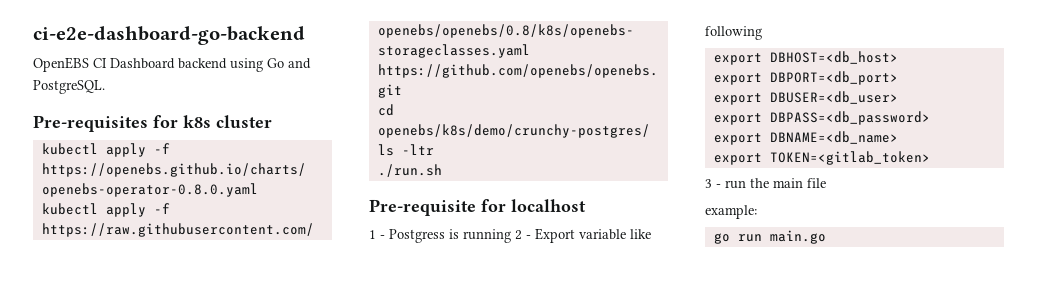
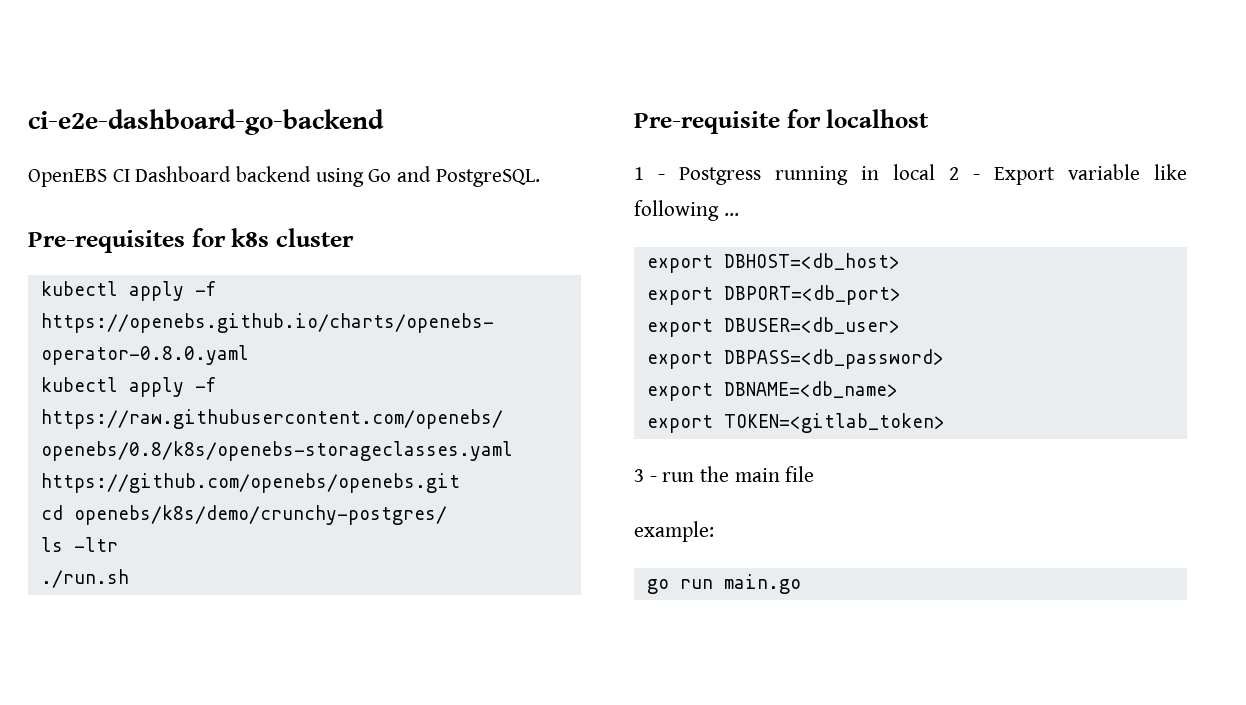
- 1 - Postgress is running 2 - Export variable like following
+ 1 - Postgress running in local 2 - Export variable like following ...

